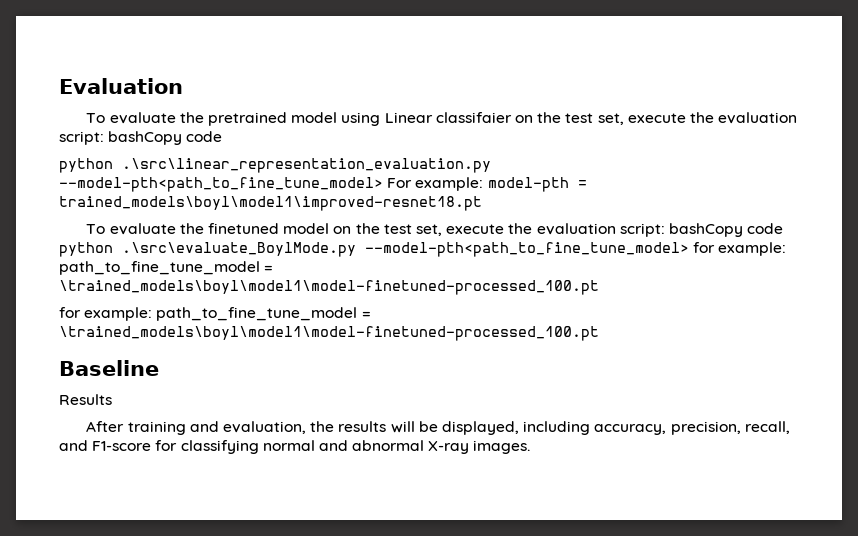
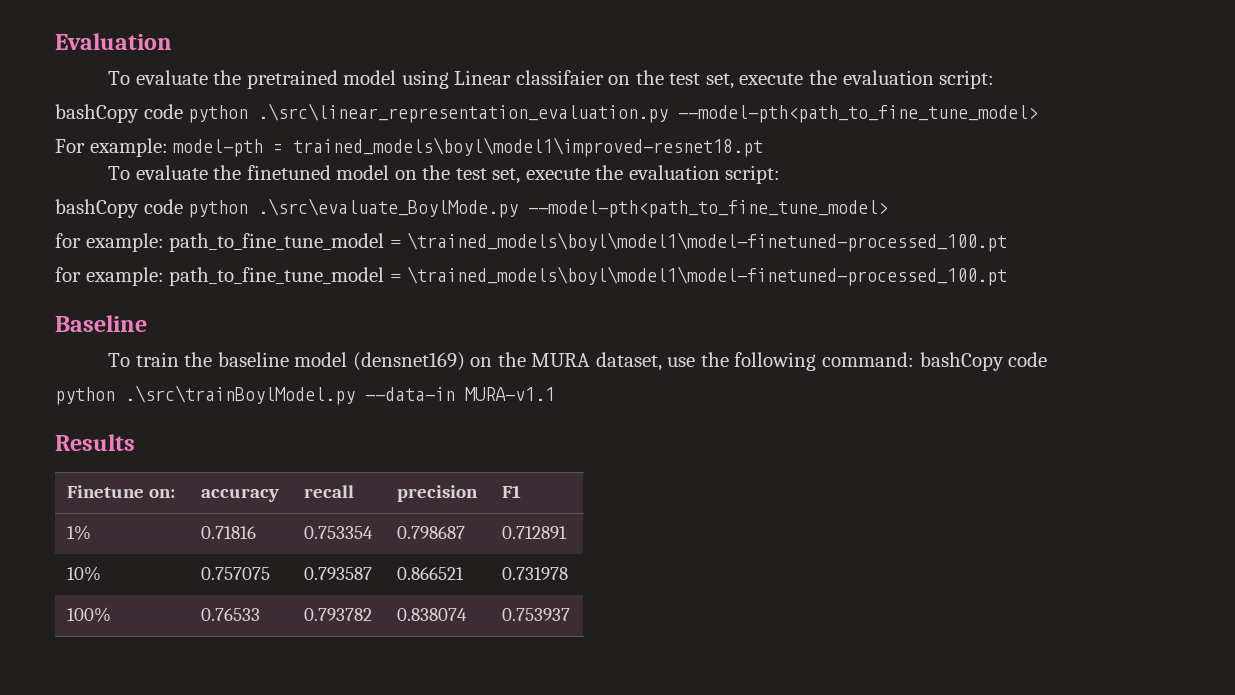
- To evaluate the pretrained model using Linear classifaier on the test set, execute the evaluation script: bashCopy code
- python .\src\linear_representation_evaluation.py --model-pth<path_to_fine_tune_model> For example: model-pth = trained_models\boyl\model1\improved-resnet18.pt
+ To evaluate the pretrained model using Linear classifaier on the test set, execute the evaluation script:
+ bashCopy code python .\src\linear_representation_evaluation.py --model-pth<path_to_fine_tune_model>
+ For example: model-pth = trained_models\boyl\model1\improved-resnet18.pt
- To evaluate the finetuned model on the test set, execute the evaluation script: bashCopy code python .\src\evaluate_BoylMode.py --model-pth<path_to_fine_tune_model> for example: path_to_fine_tune_model = \trained_models\boyl\model1\model-finetuned-processed_100.pt
+ To evaluate the finetuned model on the test set, execute the evaluation script:
+ bashCopy code python .\src\evaluate_BoylMode.py --model-pth<path_to_fine_tune_model>
+ for example: path_to_fine_tune_model = \trained_models\boyl\model1\model-finetuned-processed_100.pt
+ To train the baseline model (densnet169) on the MURA dataset, use the following command: bashCopy code
+ python .\src\trainBoylModel.py --data-in MURA-v1.1
  Results
- After training and evaluation, the results will be displayed, including accuracy, precision, recall, and F1-score for classifying normal and abnormal X-ray images.
+ Finetune on: | accuracy | recall | precision | F1
+ 1% | 0.71816 | 0.753354 | 0.798687 | 0.712891
+ 10% | 0.757075 | 0.793587 | 0.866521 | 0.731978
+ 100% | 0.76533 | 0.793782 | 0.838074 | 0.753937

